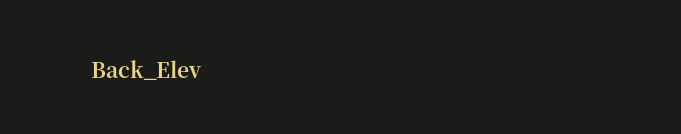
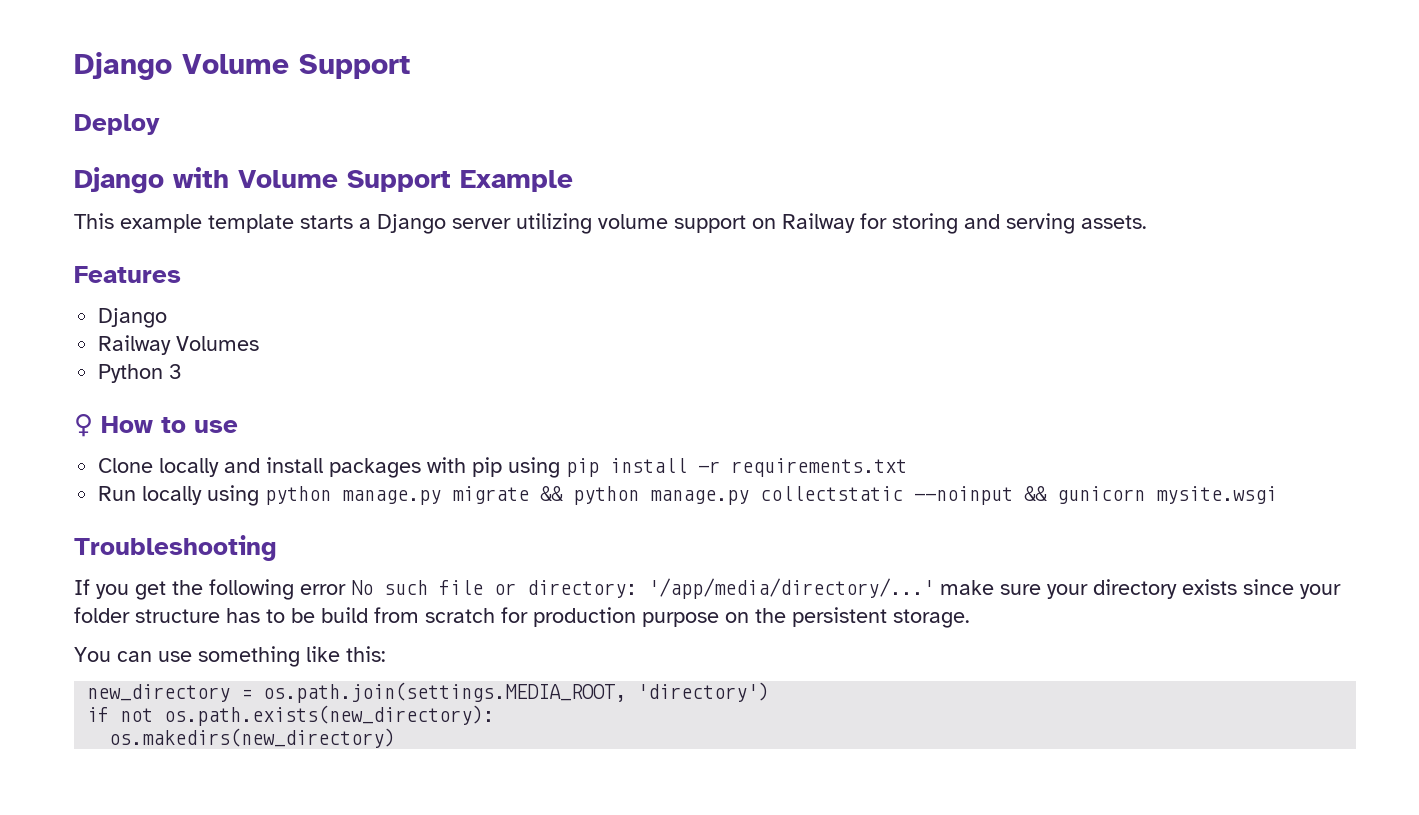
- Back_Elev
+ Django Volume Support
+ Deploy
+ Django with Volume Support Example
+ This example template starts a Django server utilizing volume support on Railway for storing and serving assets.
+ Features
+ Django
+ Railway Volumes
+ Python 3
+ ♀ How to use
+ Clone locally and install packages with pip using pip install -r requirements.txt
+ Run locally using python manage.py migrate && python manage.py collectstatic --noinput && gunicorn mysite.wsgi
+ Troubleshooting
+ If you get the following error No such file or directory: '/app/media/directory/...' make sure your directory exists since your folder structure has to be build from scratch for production purpose on the persistent storage.
+ You can use something like this:
+ new_directory = os.path.join(settings.MEDIA_ROOT, 'directory')
+ if not os.path.exists(new_directory):
+ os.makedirs(new_directory)

